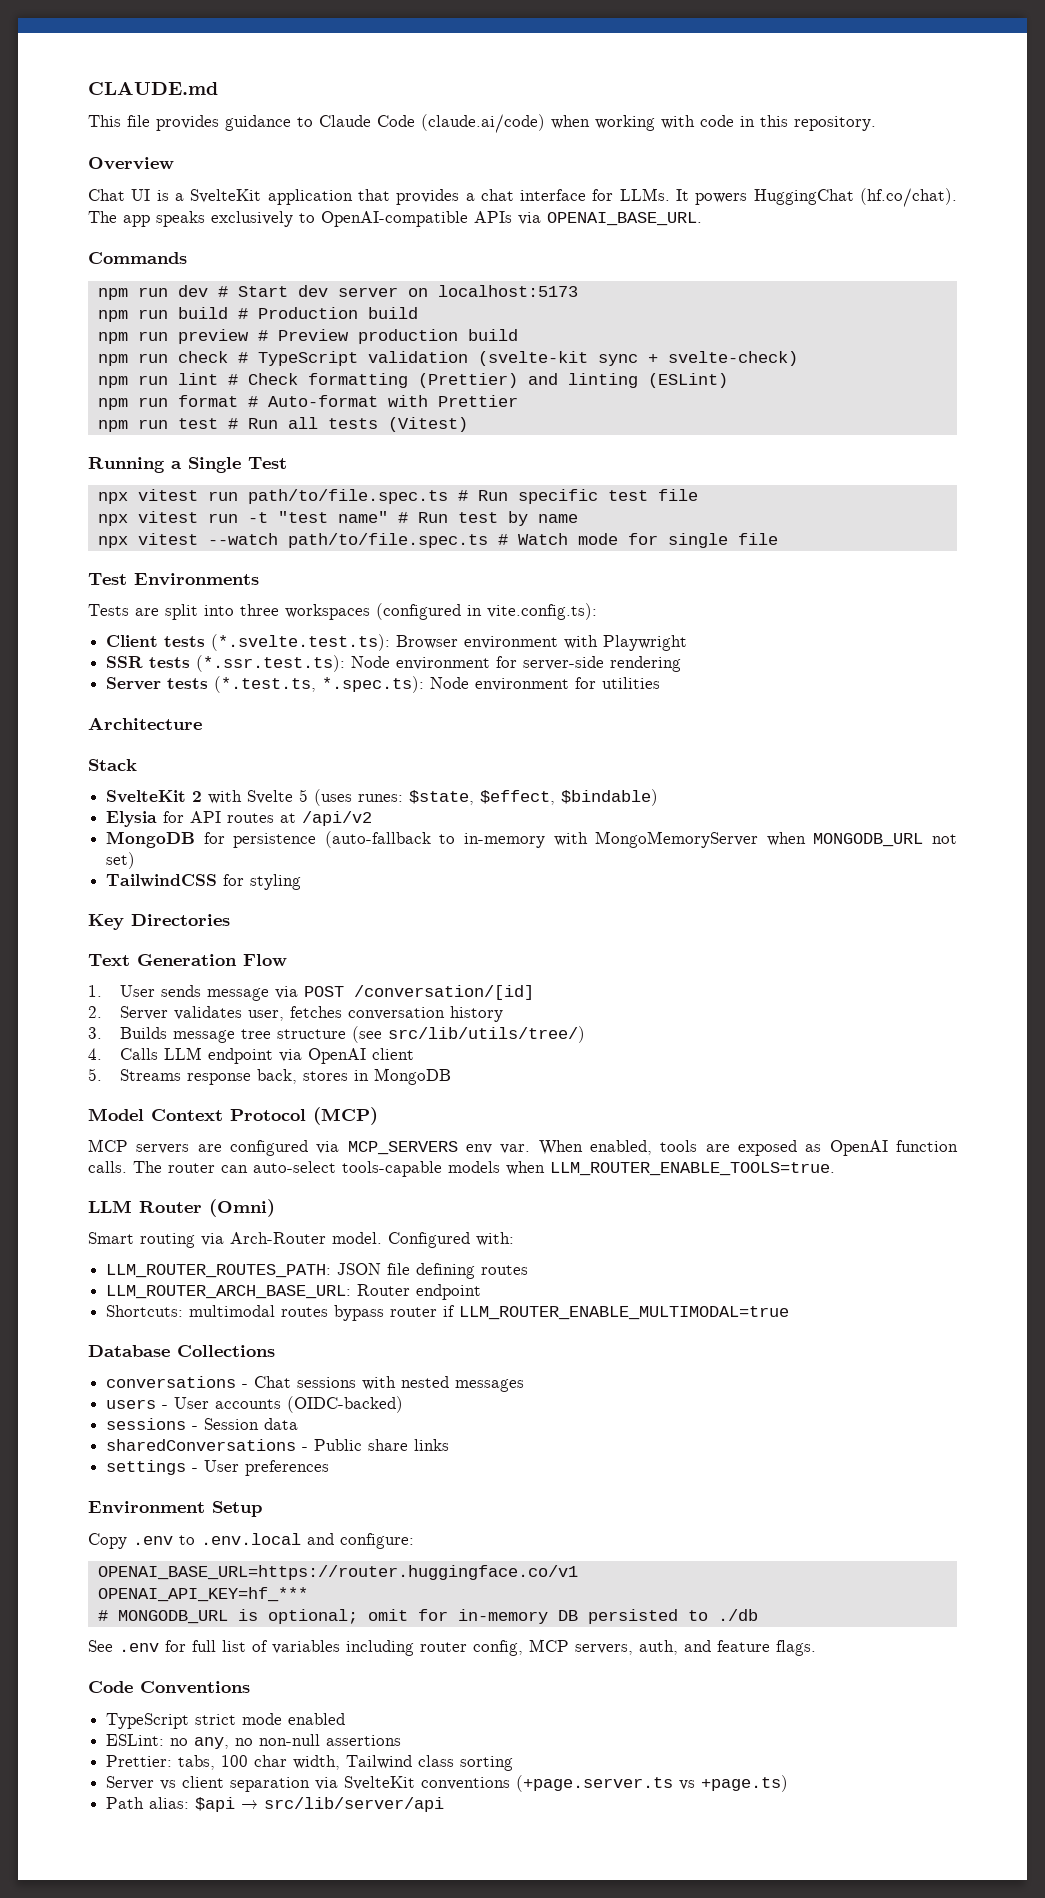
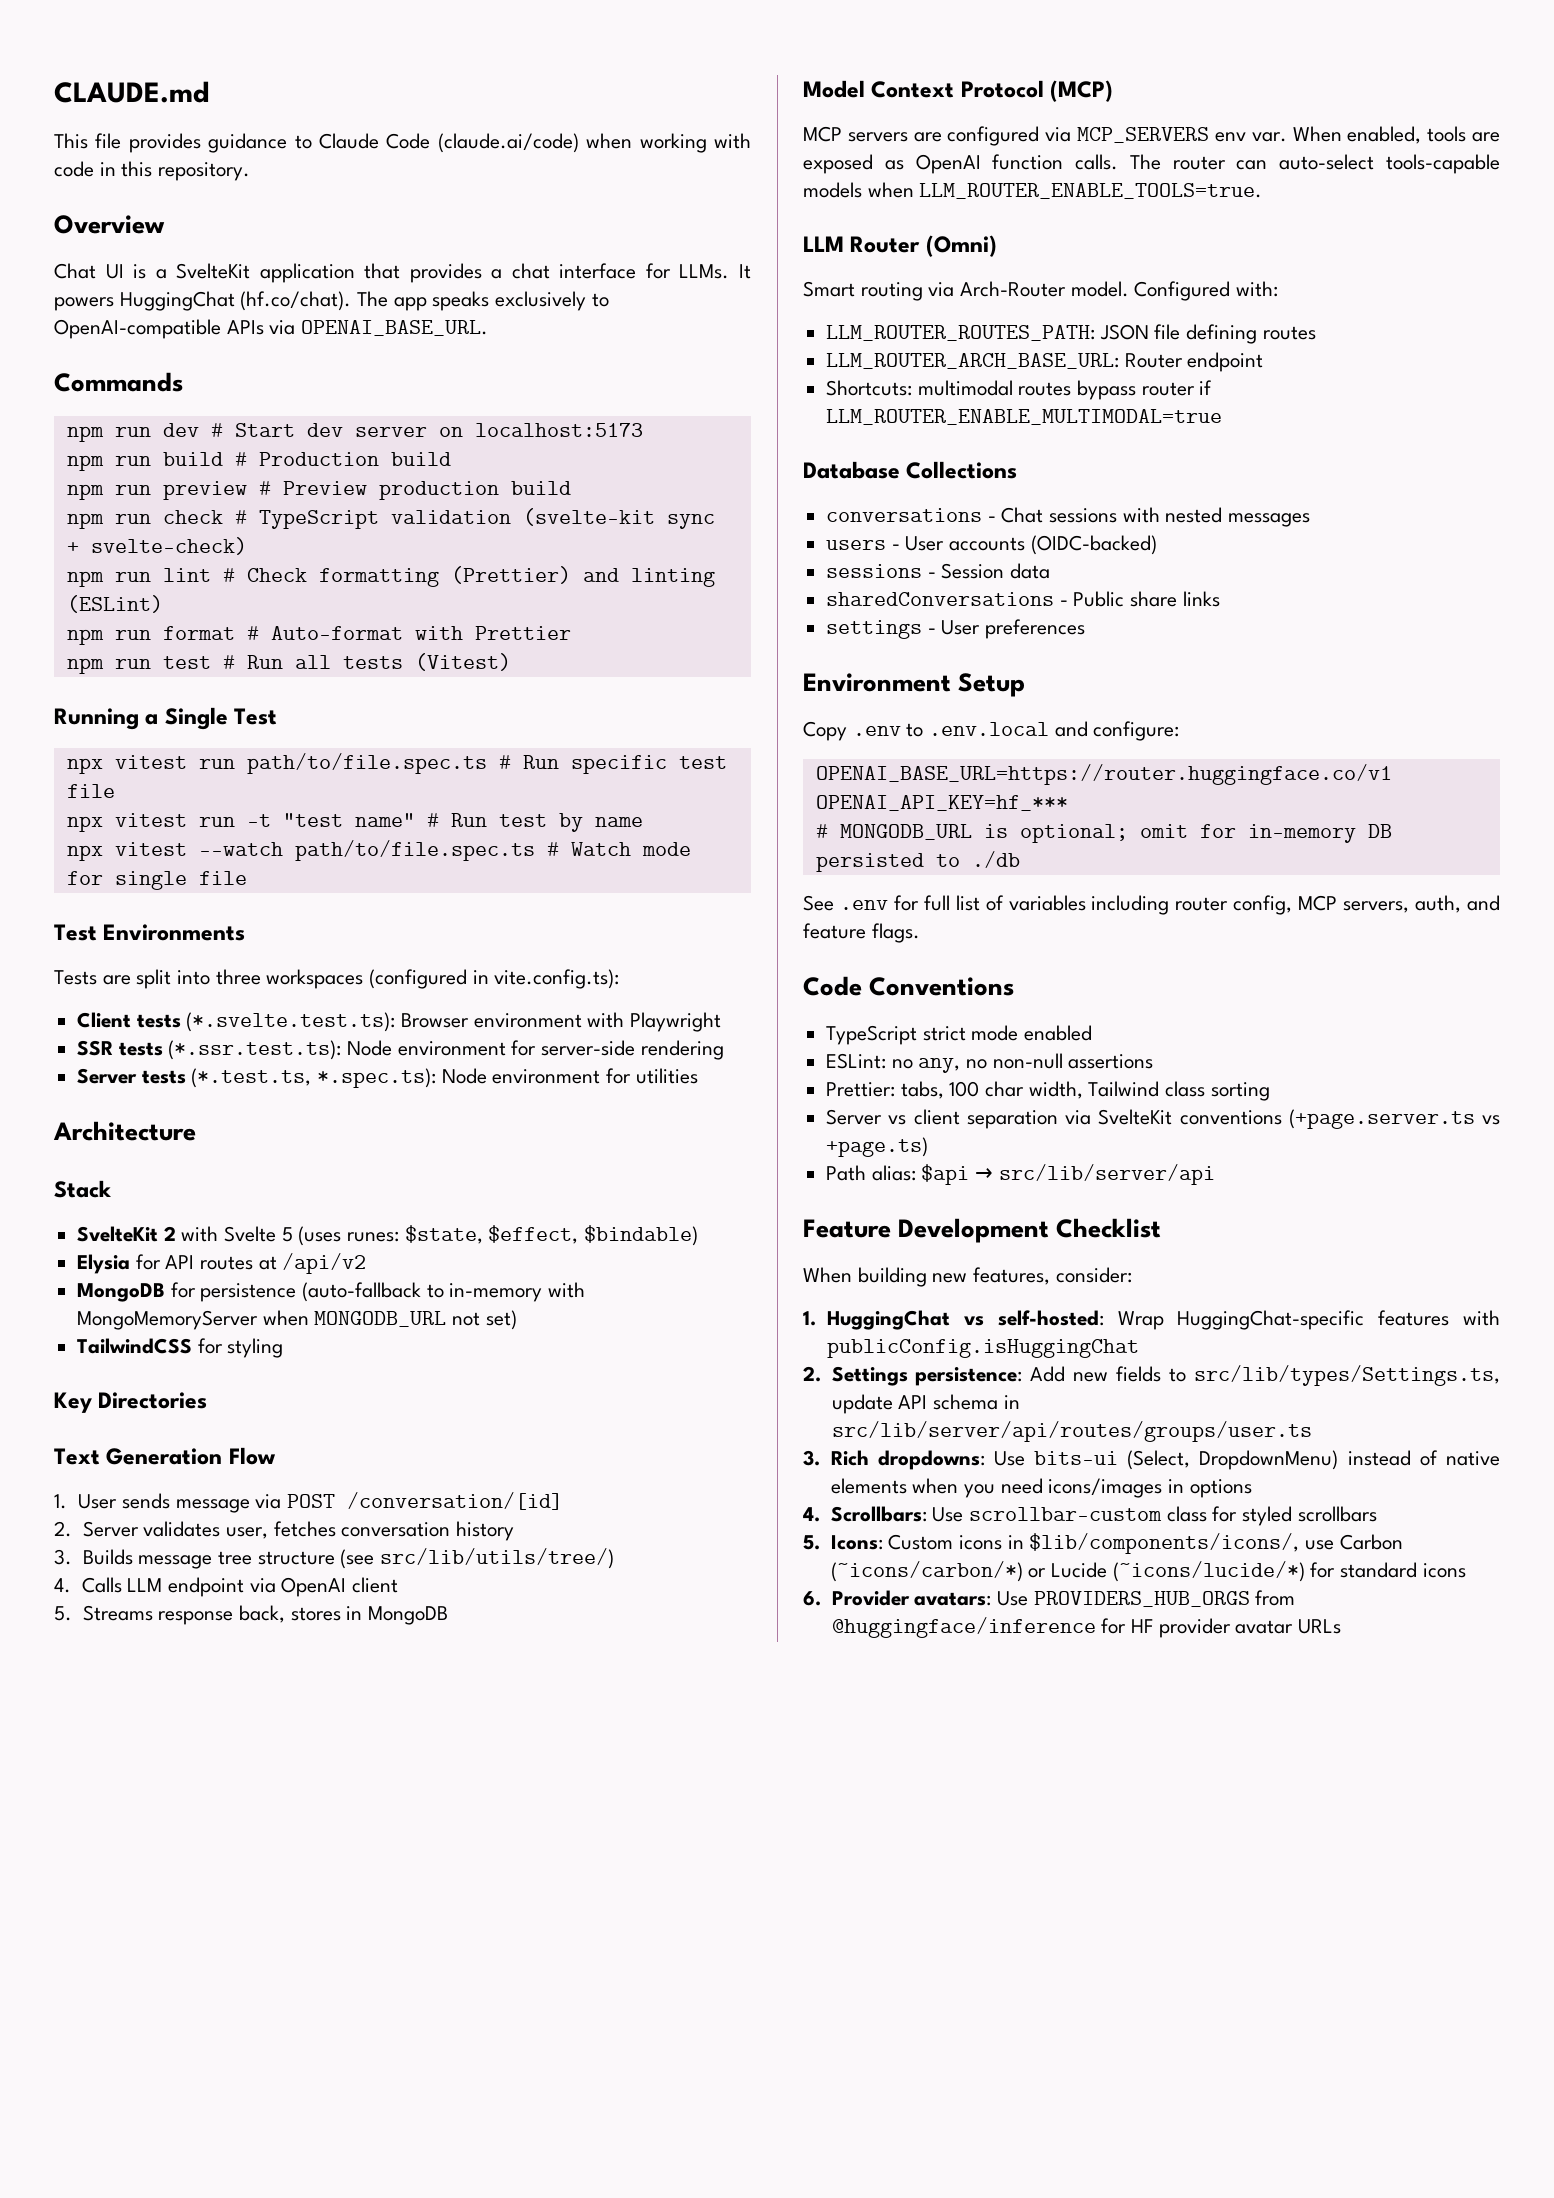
+ Feature Development Checklist
+ When building new features, consider:
+ 1. HuggingChat vs self-hosted: Wrap HuggingChat-specific features with publicConfig.isHuggingChat
+ 2. Settings persistence: Add new fields to src/lib/types/Settings.ts, update API schema in src/lib/server/api/routes/groups/user.ts
+ 3. Rich dropdowns: Use bits-ui (Select, DropdownMenu) instead of native elements when you need icons/images in options
+ 4. Scrollbars: Use scrollbar-custom class for styled scrollbars
+ 5. Icons: Custom icons in $lib/components/icons/, use Carbon (~icons/carbon/*) or Lucide (~icons/lucide/*) for standard icons
+ 6. Provider avatars: Use PROVIDERS_HUB_ORGS from @huggingface/inference for HF provider avatar URLs

